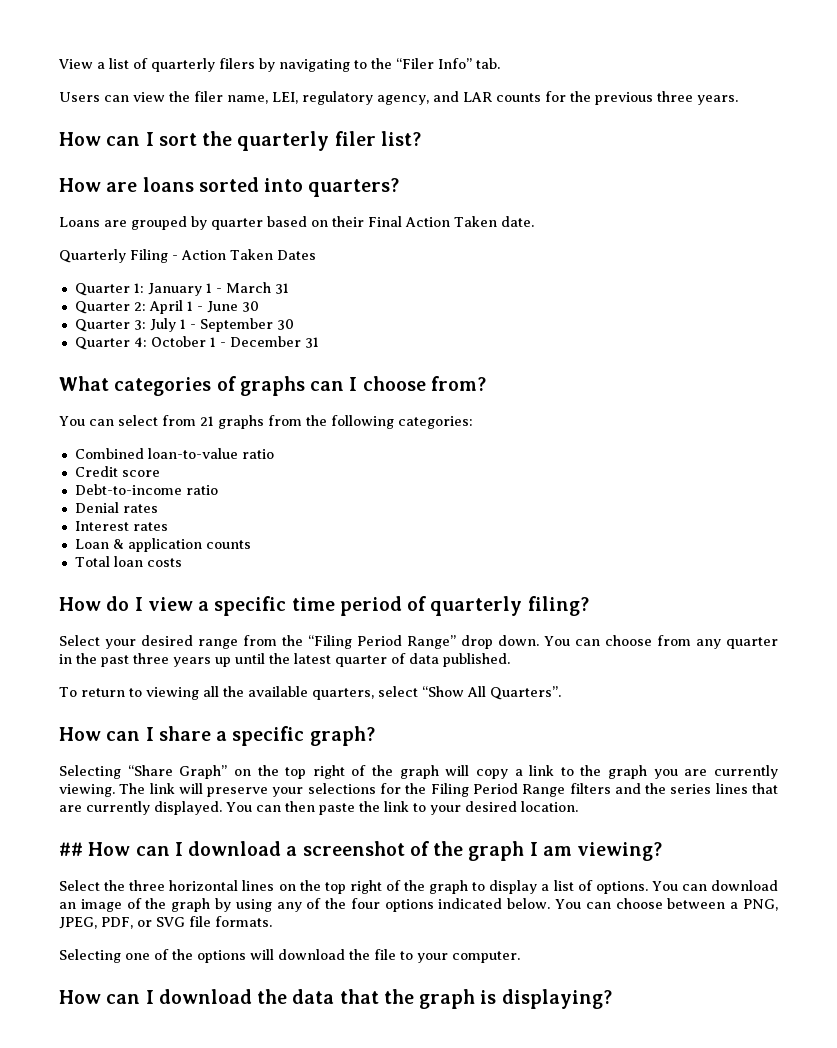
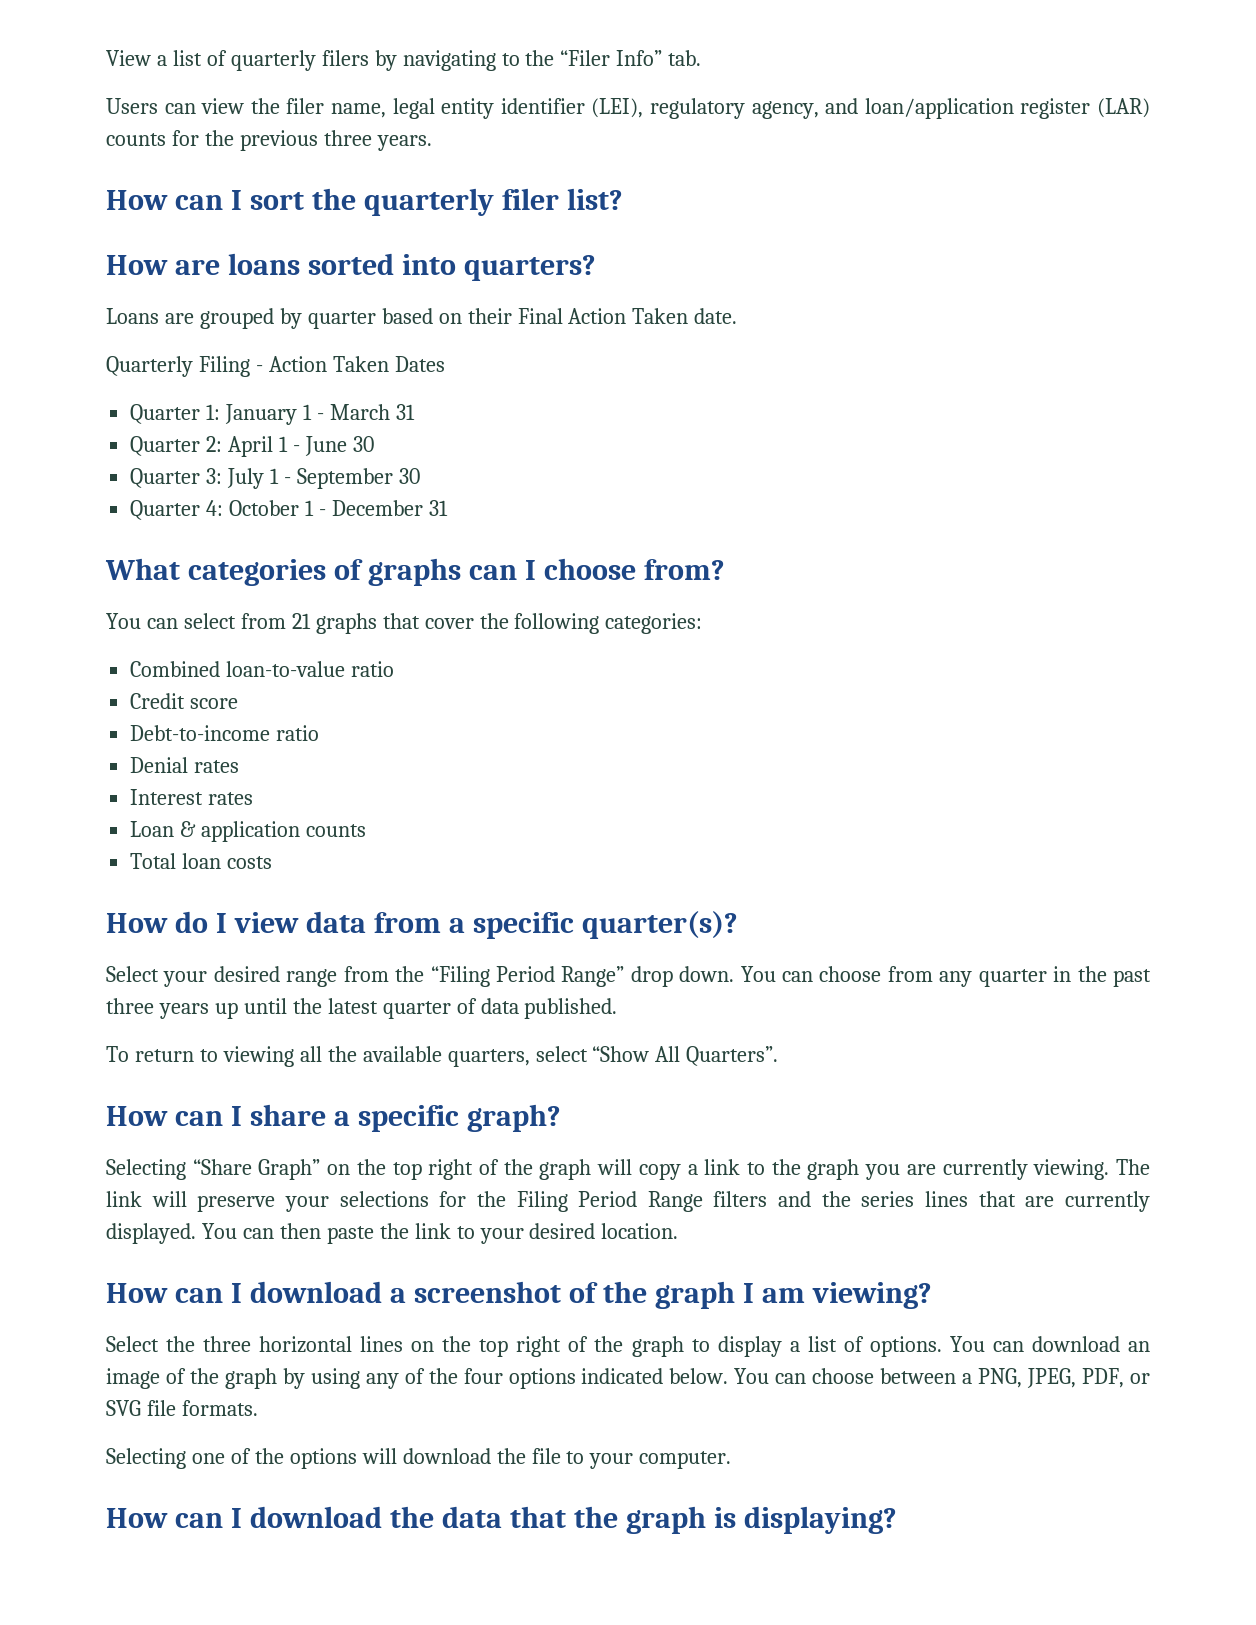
- Users can view the filer name, LEI, regulatory agency, and LAR counts for the previous three years.
+ Users can view the filer name, legal entity identifier (LEI), regulatory agency, and loan/application register (LAR) counts for the previous three years.
- You can select from 21 graphs from the following categories:
+ You can select from 21 graphs that cover the following categories:
- How do I view a specific time period of quarterly filing?
+ How do I view data from a specific quarter(s)?
- ## How can I download a screenshot of the graph I am viewing?
+ How can I download a screenshot of the graph I am viewing?

